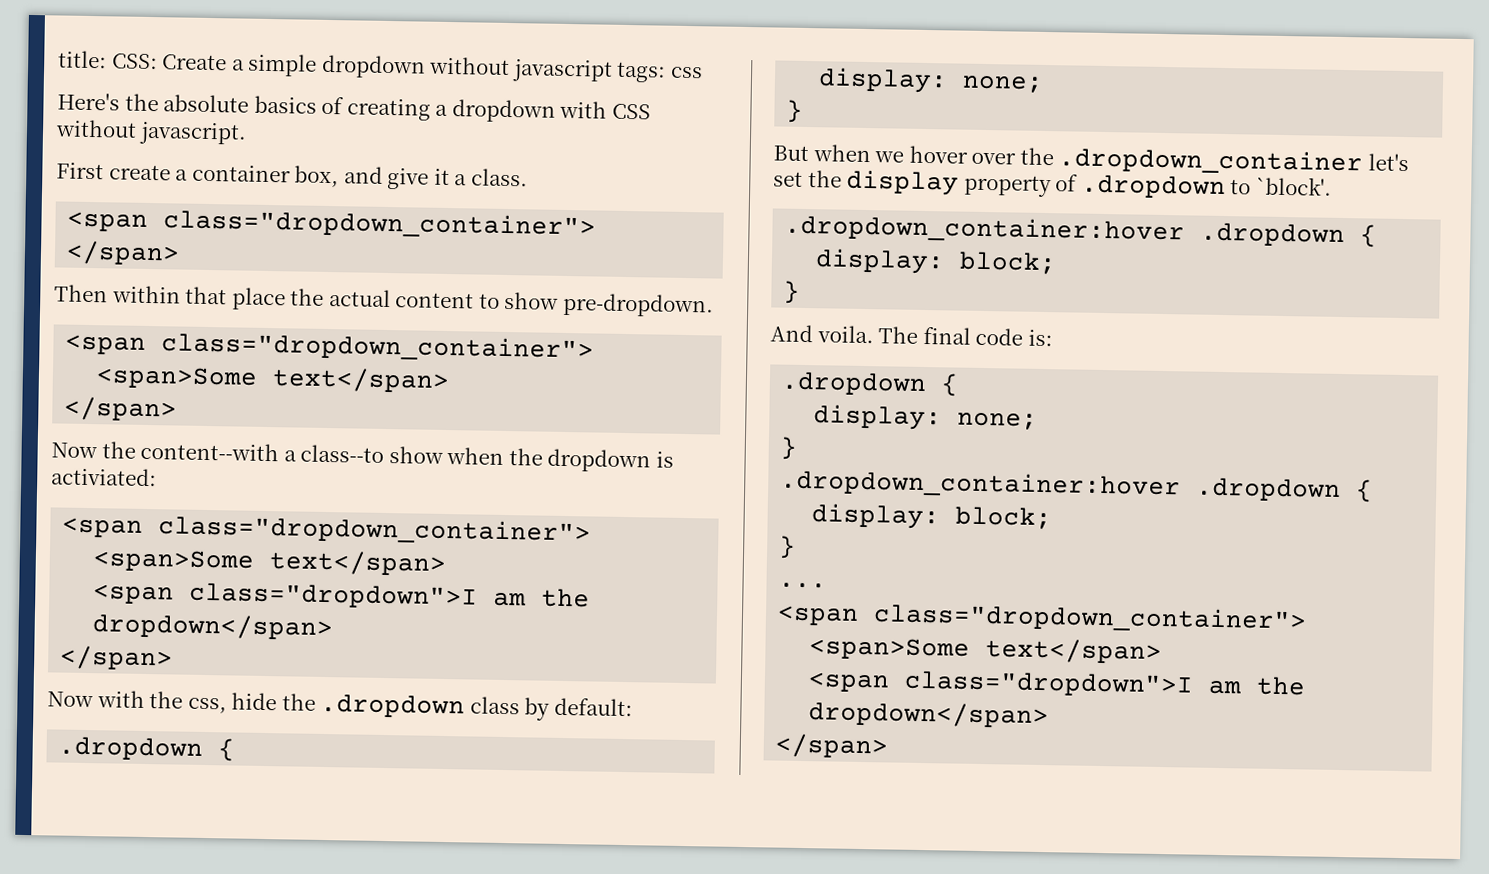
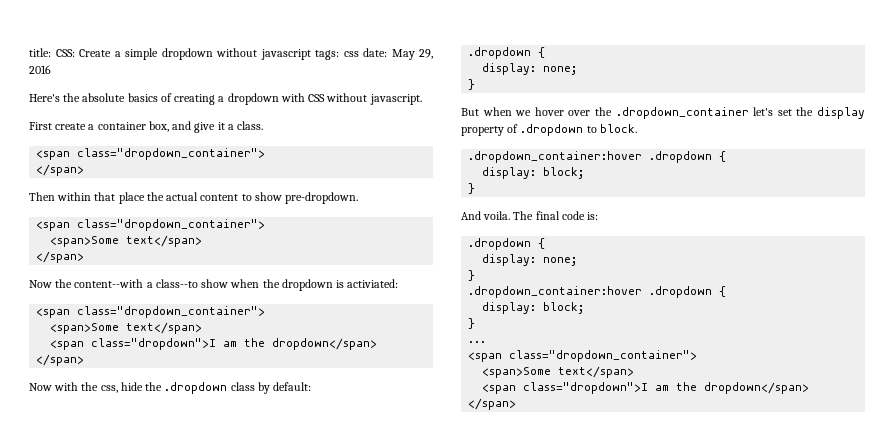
- title: CSS: Create a simple dropdown without javascript tags: css
+ title: CSS: Create a simple dropdown without javascript tags: css date: May 29, 2016
- But when we hover over the .dropdown_container let's set the display property of .dropdown to `block'.
+ But when we hover over the .dropdown_container let's set the display property of .dropdown to block.

